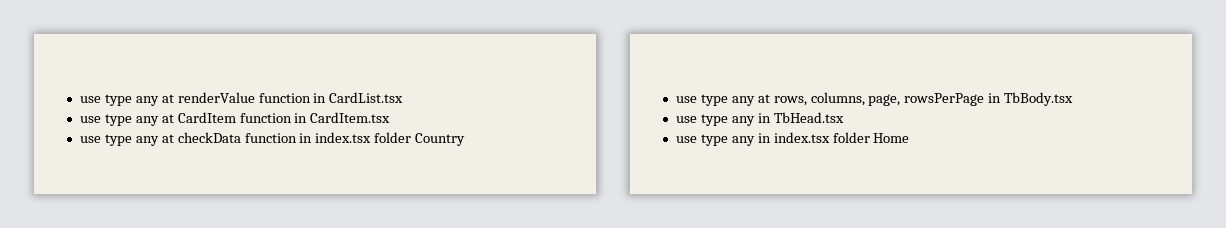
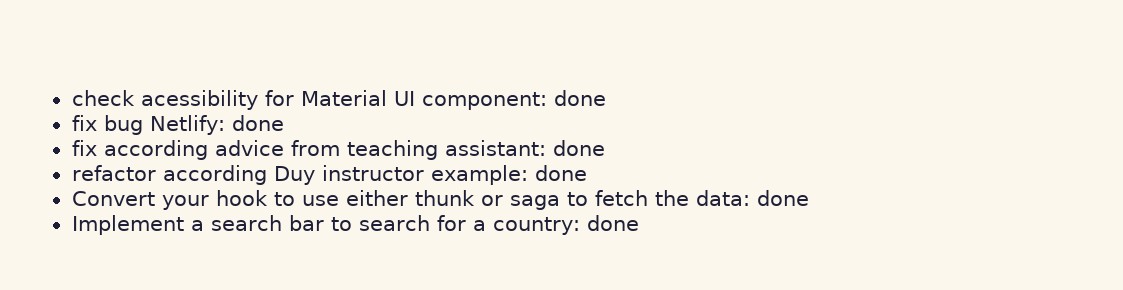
- use type any at renderValue function in CardList.tsx
- use type any at CardItem function in CardItem.tsx
- use type any at checkData function in index.tsx folder Country
- use type any at rows, columns, page, rowsPerPage in TbBody.tsx
- use type any in TbHead.tsx
- use type any in index.tsx folder Home
+ check acessibility for Material UI component: done
+ fix bug Netlify: done
+ fix according advice from teaching assistant: done
+ refactor according Duy instructor example: done
+ Convert your hook to use either thunk or saga to fetch the data: done
+ Implement a search bar to search for a country: done

